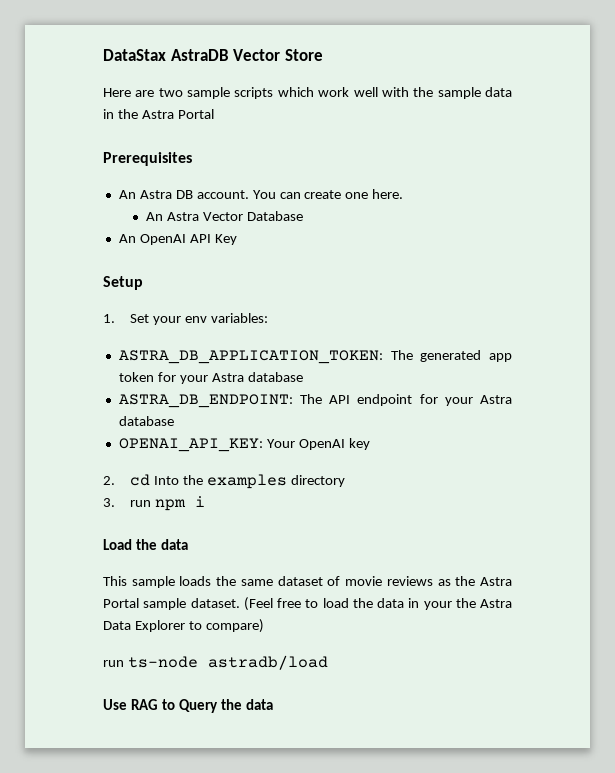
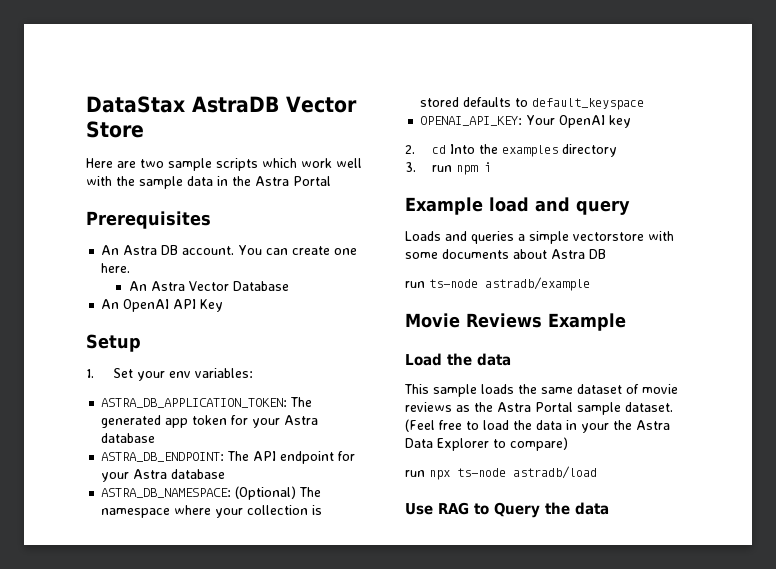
+ ASTRA_DB_NAMESPACE: (Optional) The namespace where your collection is stored defaults to default_keyspace
+ Example load and query
+ Loads and queries a simple vectorstore with some documents about Astra DB
+ run ts-node astradb/example
+ Movie Reviews Example
- run ts-node astradb/load
+ run npx ts-node astradb/load

